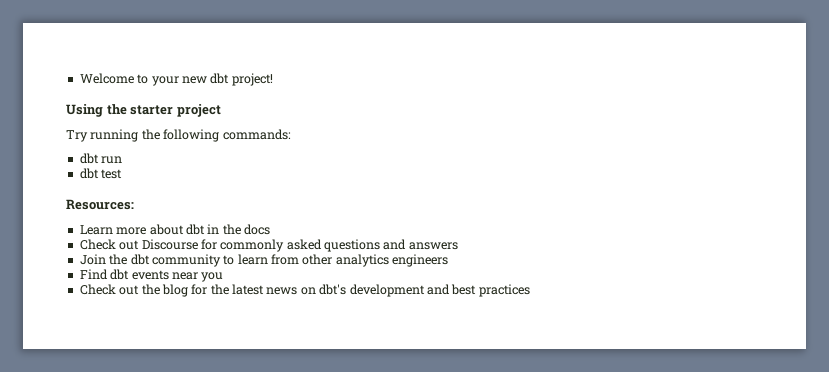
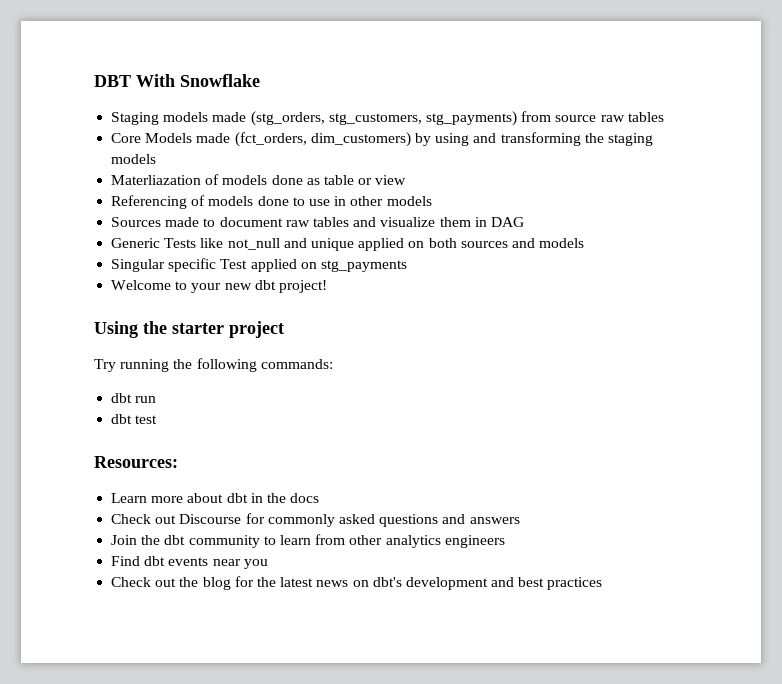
+ DBT With Snowflake
+ Staging models made (stg_orders, stg_customers, stg_payments) from source raw tables
+ Core Models made (fct_orders, dim_customers) by using and transforming the staging models
+ Materliazation of models done as table or view
+ Referencing of models done to use in other models
+ Sources made to document raw tables and visualize them in DAG
+ Generic Tests like not_null and unique applied on both sources and models
+ Singular specific Test applied on stg_payments

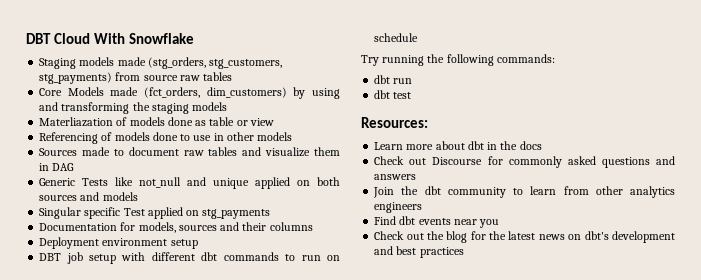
- DBT With Snowflake
+ DBT Cloud With Snowflake
- Welcome to your new dbt project!
- Using the starter project
+ Documentation for models, sources and their columns
+ Deployment environment setup
+ DBT job setup with different dbt commands to run on schedule

